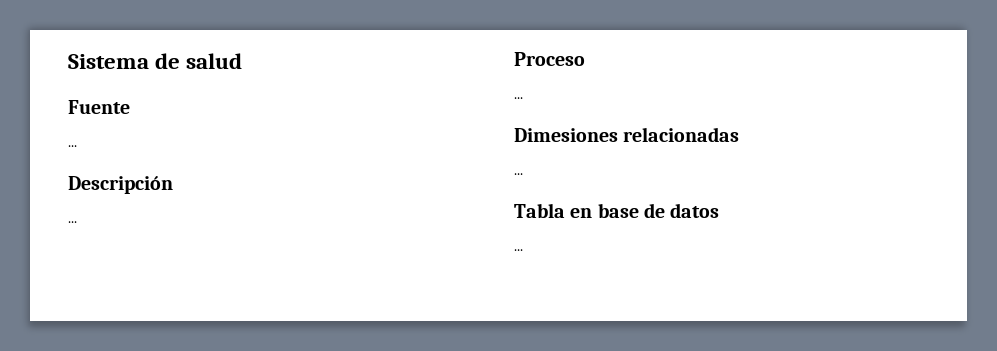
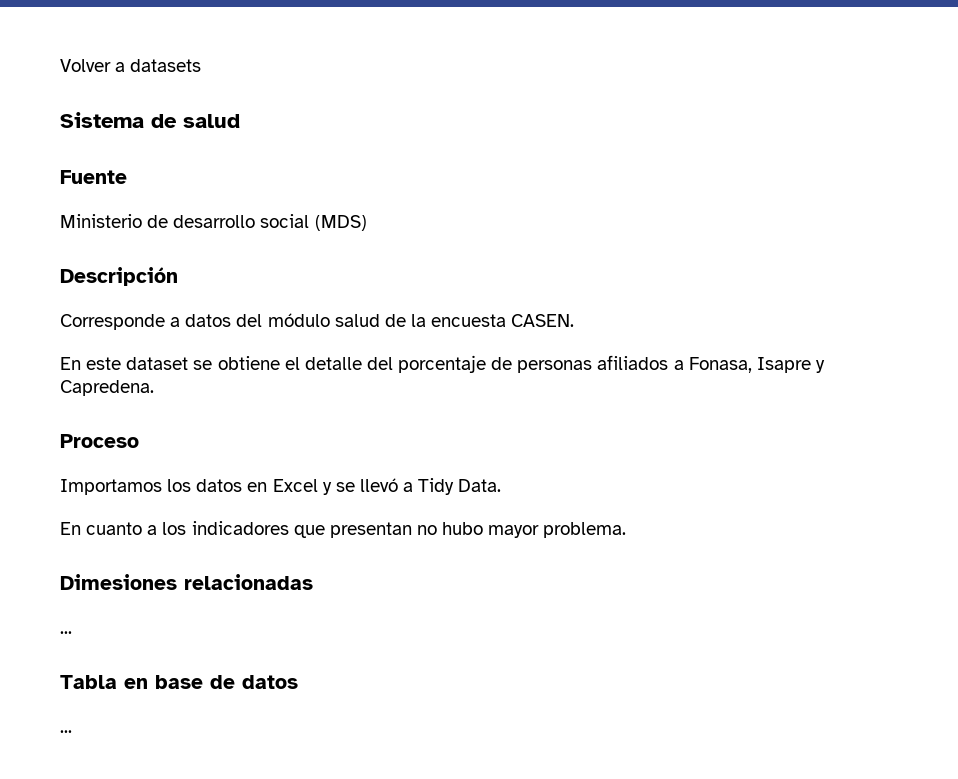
+ Volver a datasets
  Fuente
- ...
+ Ministerio de desarrollo social (MDS)
  Descripción
- ...
+ Corresponde a datos del módulo salud de la encuesta CASEN.
+ En este dataset se obtiene el detalle del porcentaje de personas afiliados a Fonasa, Isapre y Capredena.
  Proceso
- ...
+ Importamos los datos en Excel y se llevó a Tidy Data.
+ En cuanto a los indicadores que presentan no hubo mayor problema.

